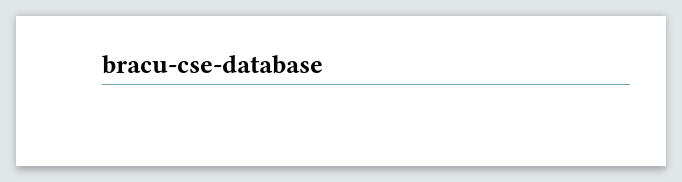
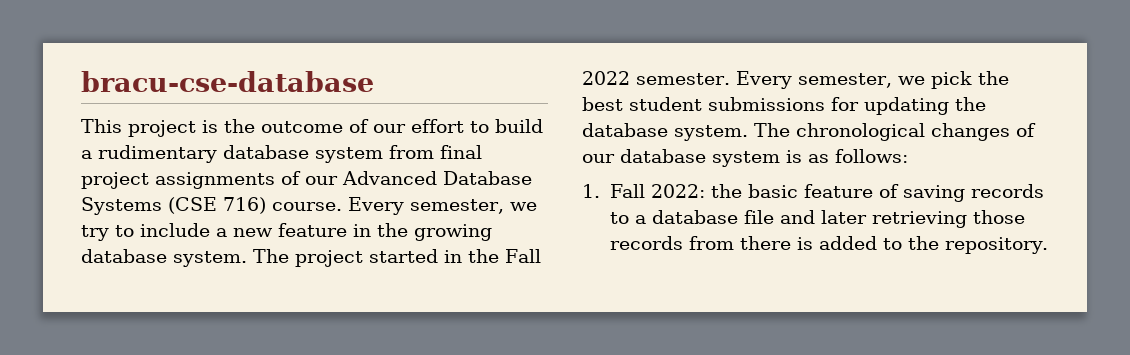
+ This project is the outcome of our effort to build a rudimentary database system from final project assignments of our Advanced Database Systems (CSE 716) course. Every semester, we try to include a new feature in the growing database system. The project started in the Fall 2022 semester. Every semester, we pick the best student submissions for updating the database system. The chronological changes of our database system is as follows:
+ 1. Fall 2022: the basic feature of saving records to a database file and later retrieving those records from there is added to the repository.

